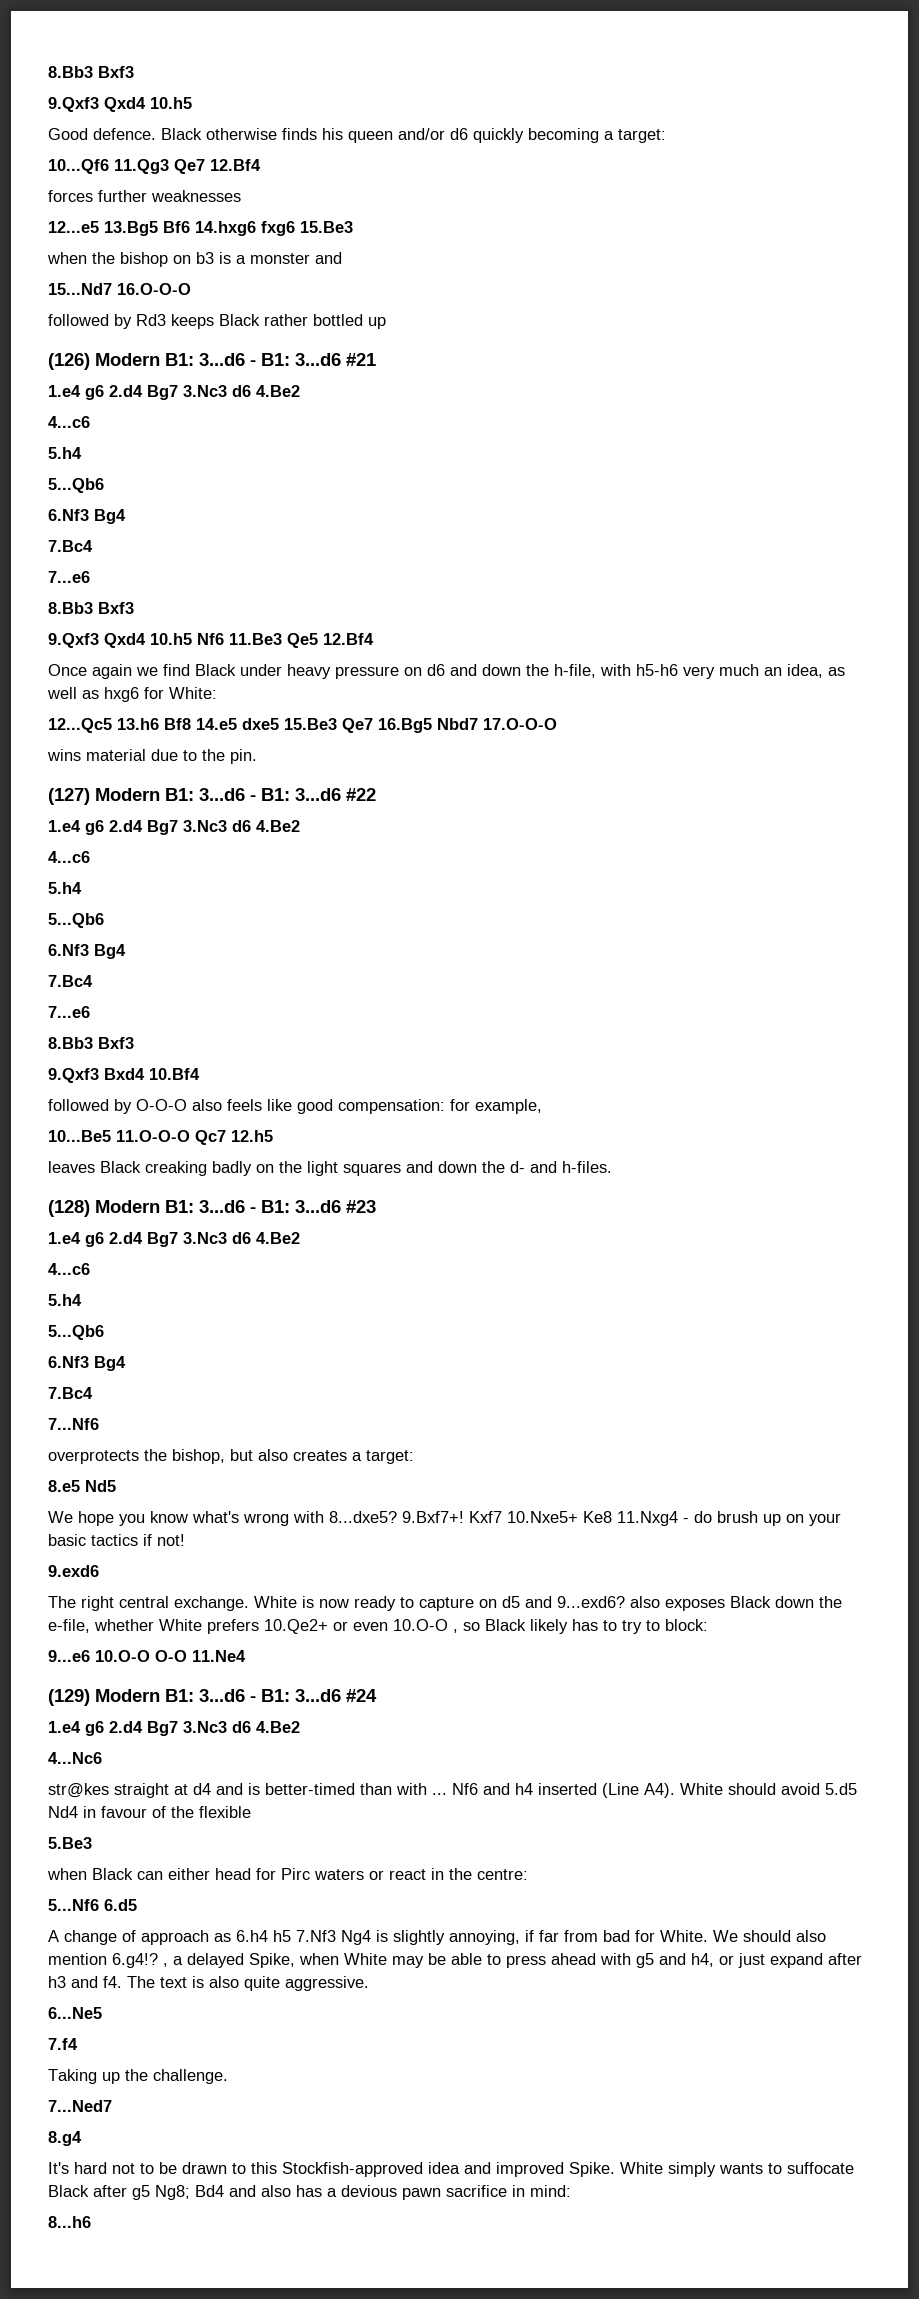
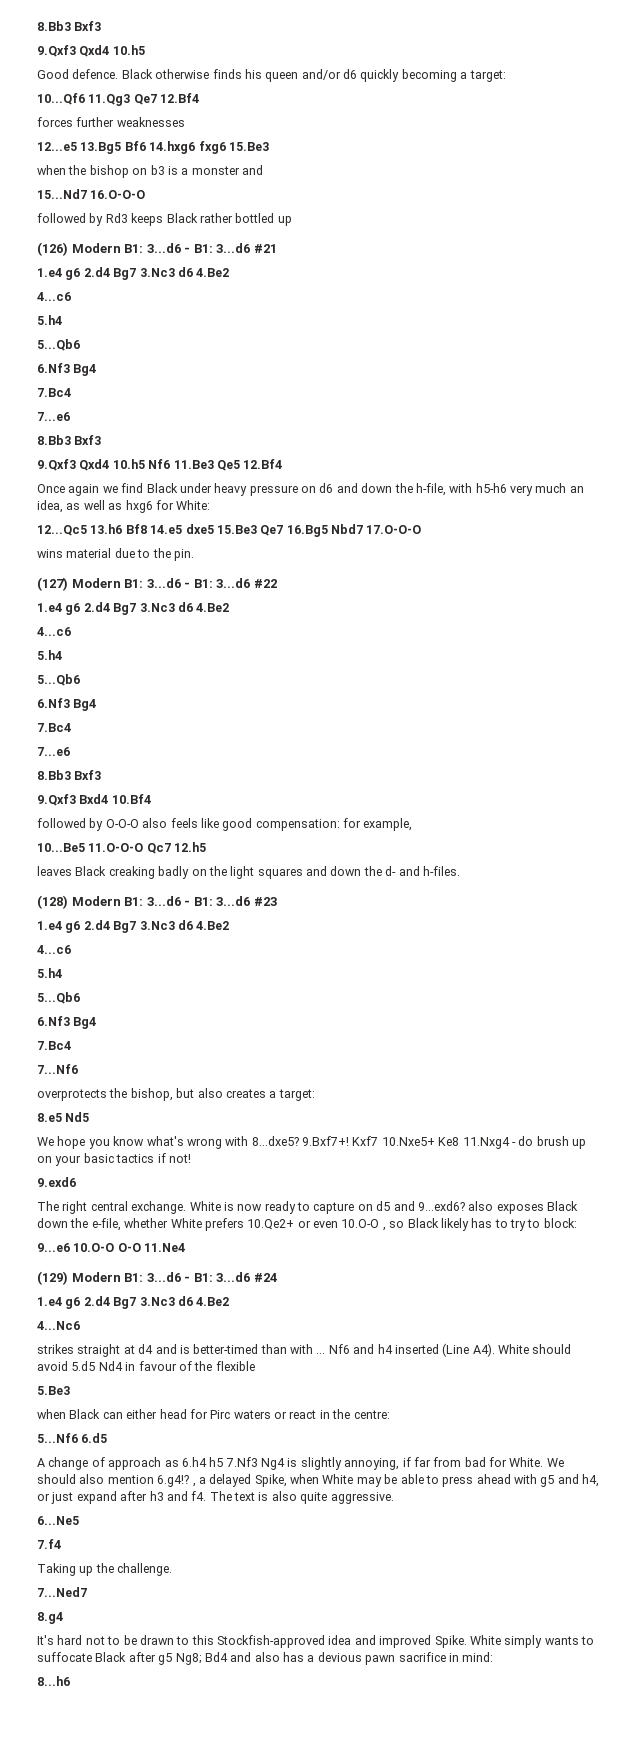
- str@kes straight at d4 and is better-timed than with ...
+ strikes straight at d4 and is better-timed than with ...

